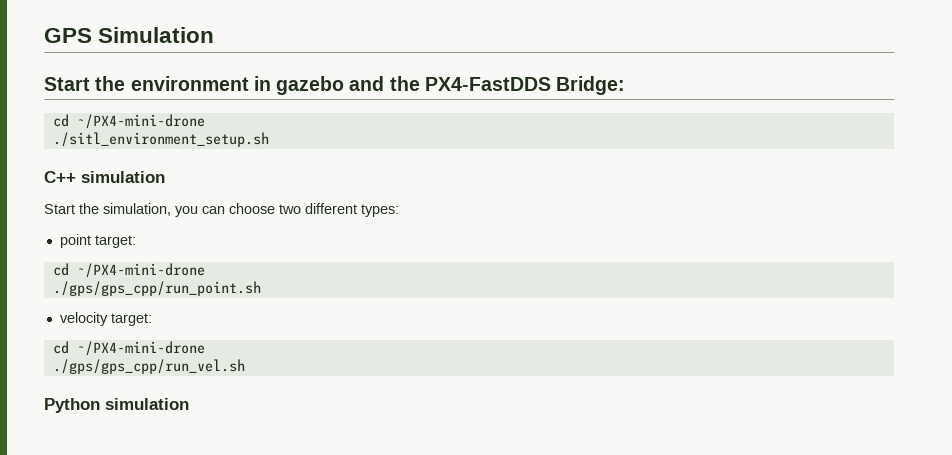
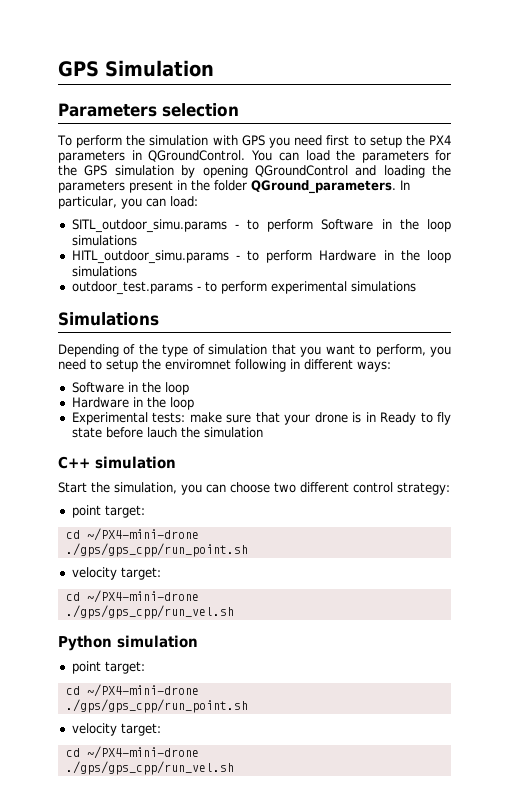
- Start the environment in gazebo and the PX4-FastDDS Bridge:
- cd ~/PX4-mini-drone
- ./sitl_environment_setup.sh
+ Parameters selection
+ To perform the simulation with GPS you need first to setup the PX4 parameters in QGroundControl. You can load the parameters for the GPS simulation by opening QGroundControl and loading the parameters present in the folder QGround_parameters. In particular, you can load:
+ SITL_outdoor_simu.params - to perform Software in the loop simulations
+ HITL_outdoor_simu.params - to perform Hardware in the loop simulations
+ outdoor_test.params - to perform experimental simulations
+ Simulations
+ Depending of the type of simulation that you want to perform, you need to setup the enviromnet following in different ways:
+ Software in the loop
+ Hardware in the loop
+ Experimental tests: make sure that your drone is in Ready to fly state before lauch the simulation
- Start the simulation, you can choose two different types:
+ Start the simulation, you can choose two different control strategy:
  Python simulation
+ point target:
+ cd ~/PX4-mini-drone
+ ./gps/gps_cpp/run_point.sh
+ velocity target:
+ cd ~/PX4-mini-drone
+ ./gps/gps_cpp/run_vel.sh

